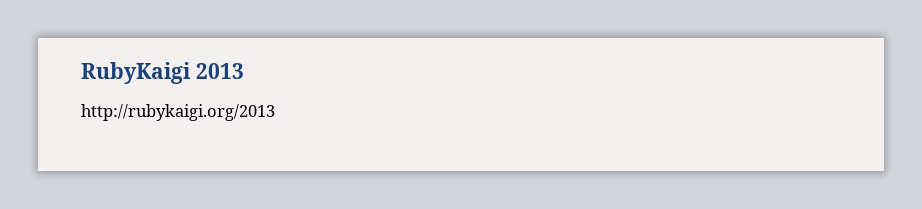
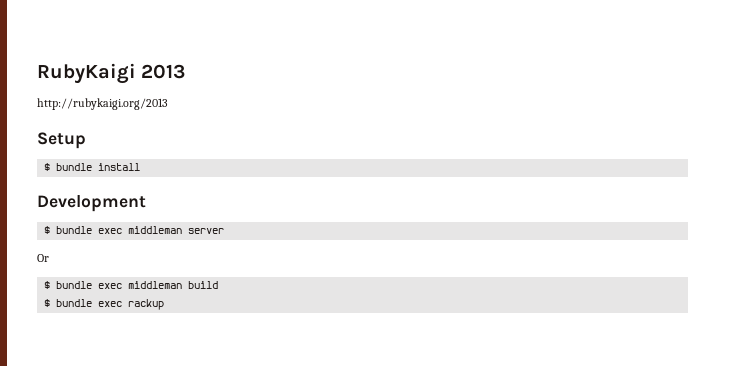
+ Setup
+ $ bundle install
+ Development
+ $ bundle exec middleman server
+ Or
+ $ bundle exec middleman build
+ $ bundle exec rackup

